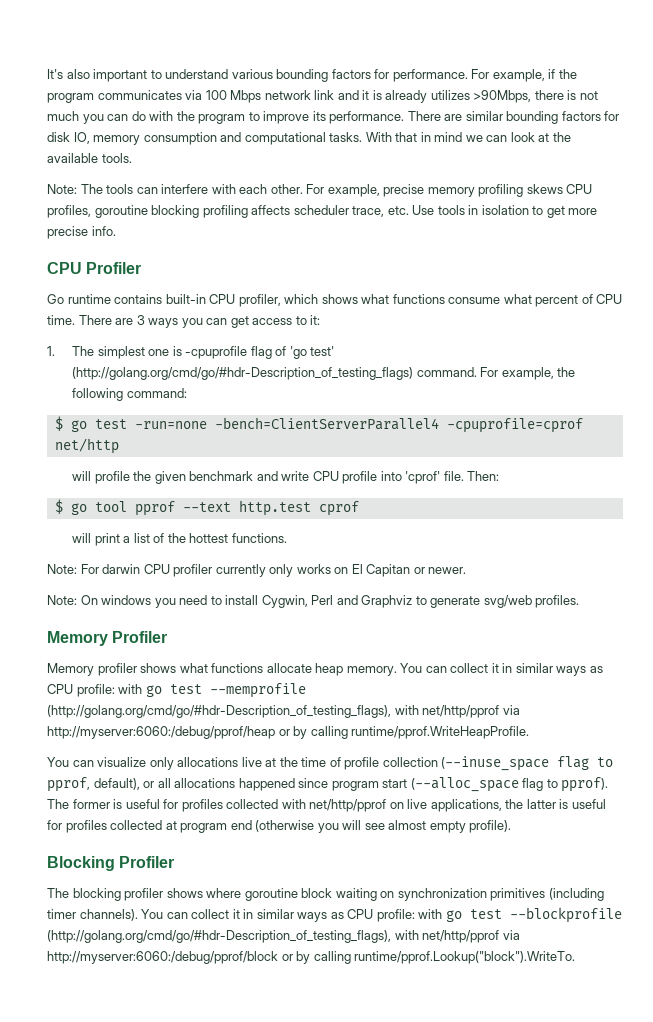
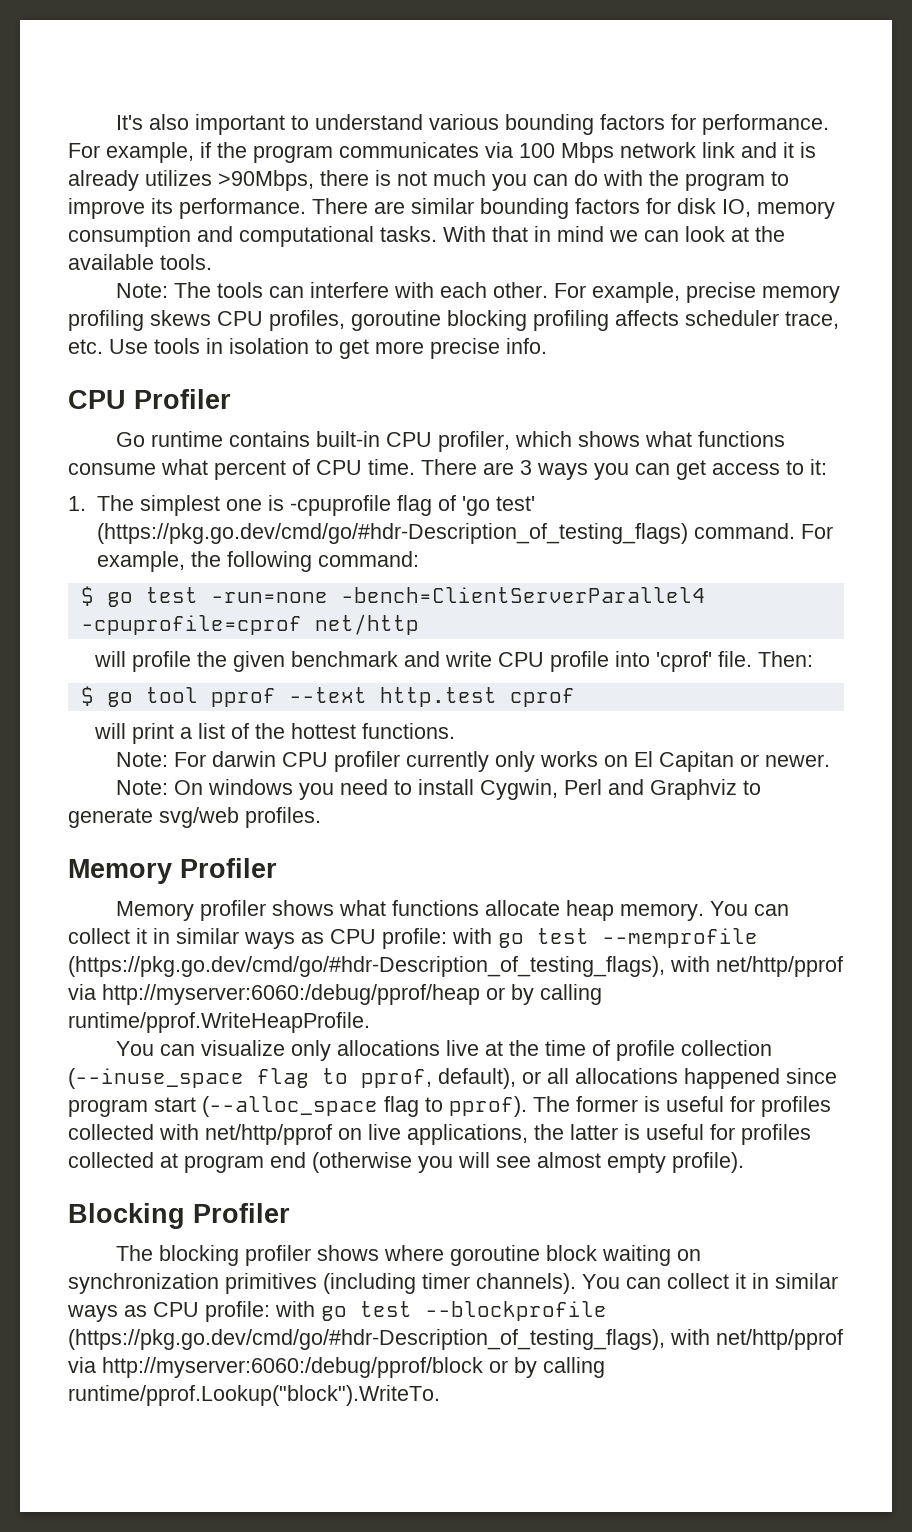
- 1. The simplest one is -cpuprofile flag of 'go test' (http://golang.org/cmd/go/#hdr-Description_of_testing_flags) command.
+ 1. The simplest one is -cpuprofile flag of 'go test' (https://pkg.go.dev/cmd/go/#hdr-Description_of_testing_flags) command.
- You can collect it in similar ways as CPU profile: with go test --memprofile (http://golang.org/cmd/go/#hdr-Description_of_testing_flags), with net/http/pprof via http://myserver:6060:/debug/pprof/heap or by calling runtime/pprof.WriteHeapProfile.
+ You can collect it in similar ways as CPU profile: with go test --memprofile (https://pkg.go.dev/cmd/go/#hdr-Description_of_testing_flags), with net/http/pprof via http://myserver:6060:/debug/pprof/heap or by calling runtime/pprof.WriteHeapProfile.
- You can collect it in similar ways as CPU profile: with go test --blockprofile (http://golang.org/cmd/go/#hdr-Description_of_testing_flags), with net/http/pprof via http://myserver:6060:/debug/pprof/block or by calling runtime/pprof.Lookup("block").WriteTo.
+ You can collect it in similar ways as CPU profile: with go test --blockprofile (https://pkg.go.dev/cmd/go/#hdr-Description_of_testing_flags), with net/http/pprof via http://myserver:6060:/debug/pprof/block or by calling runtime/pprof.Lookup("block").WriteTo.

